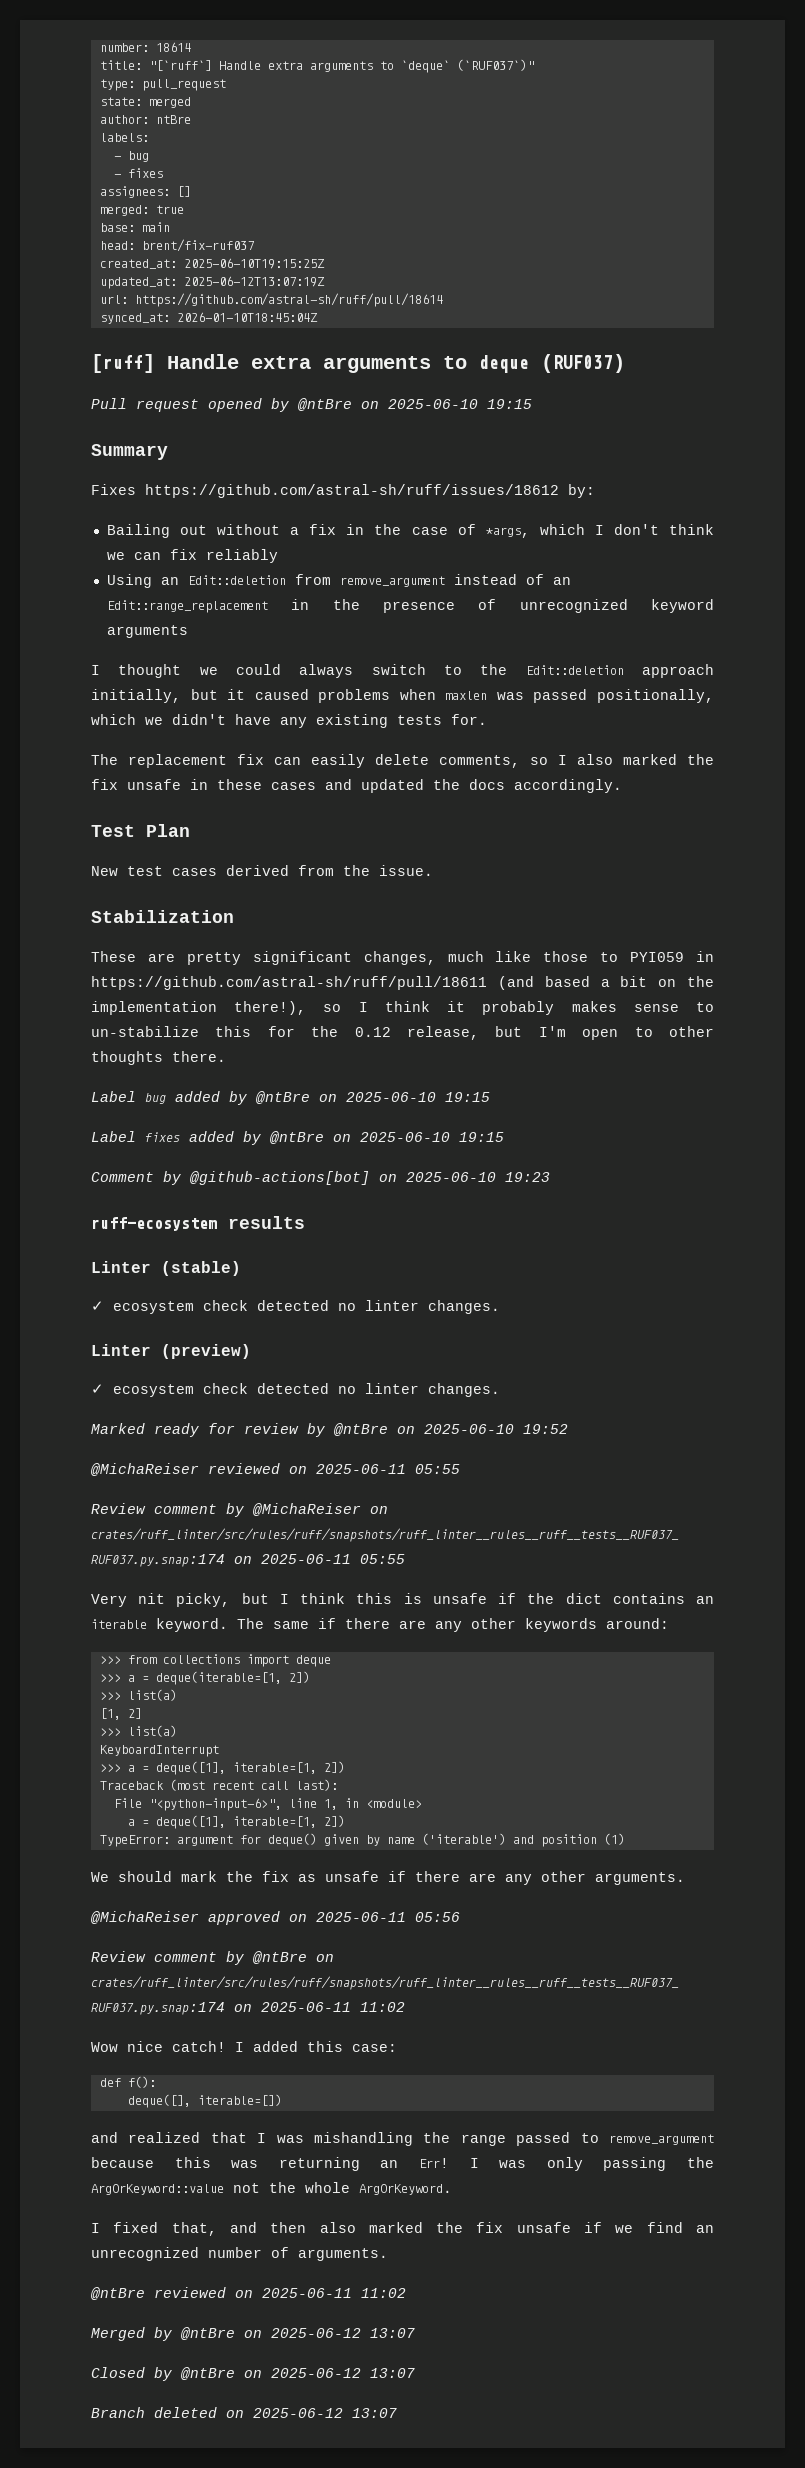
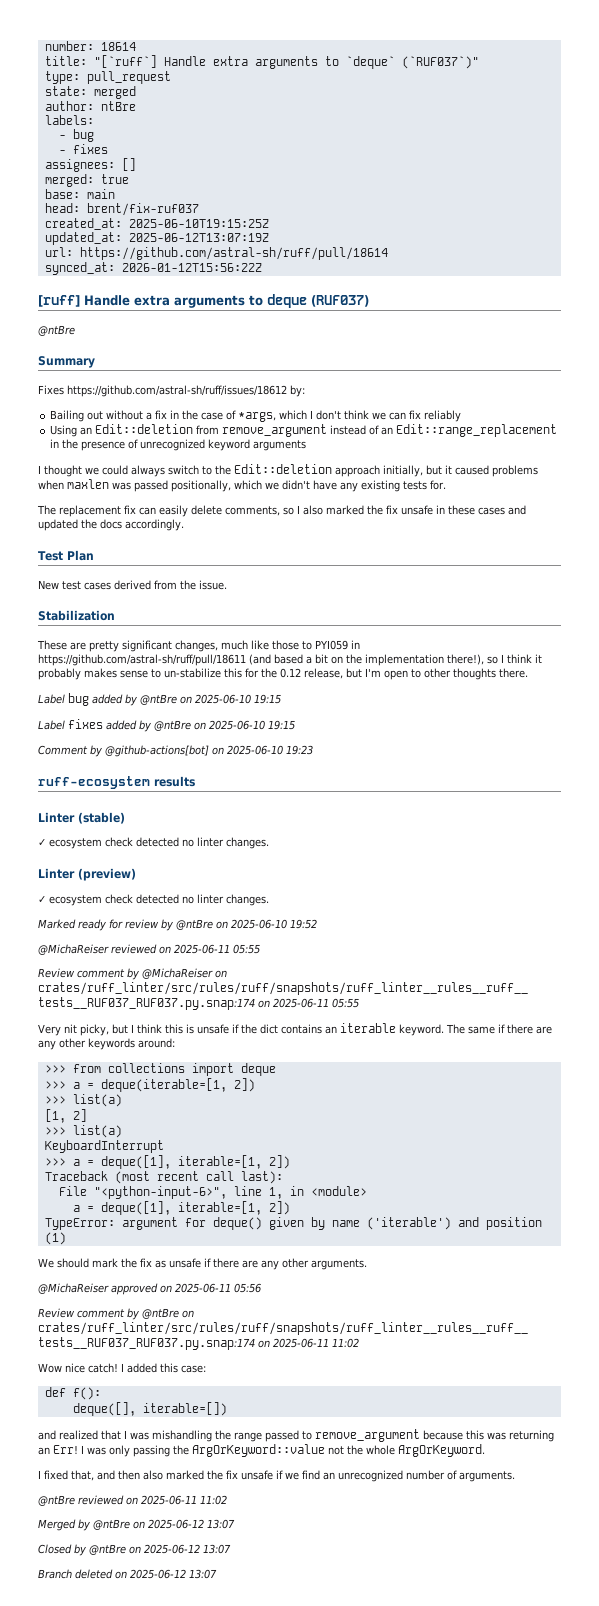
- synced_at: 2026-01-10T18:45:04Z
+ synced_at: 2026-01-12T15:56:22Z
  [ruff] Handle extra arguments to deque (RUF037)
- Pull request opened by @ntBre on 2025-06-10 19:15
+ @ntBre

